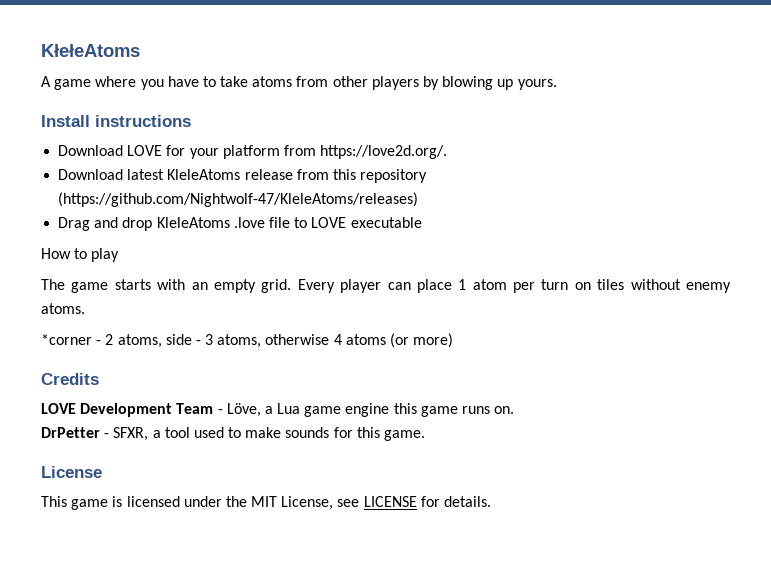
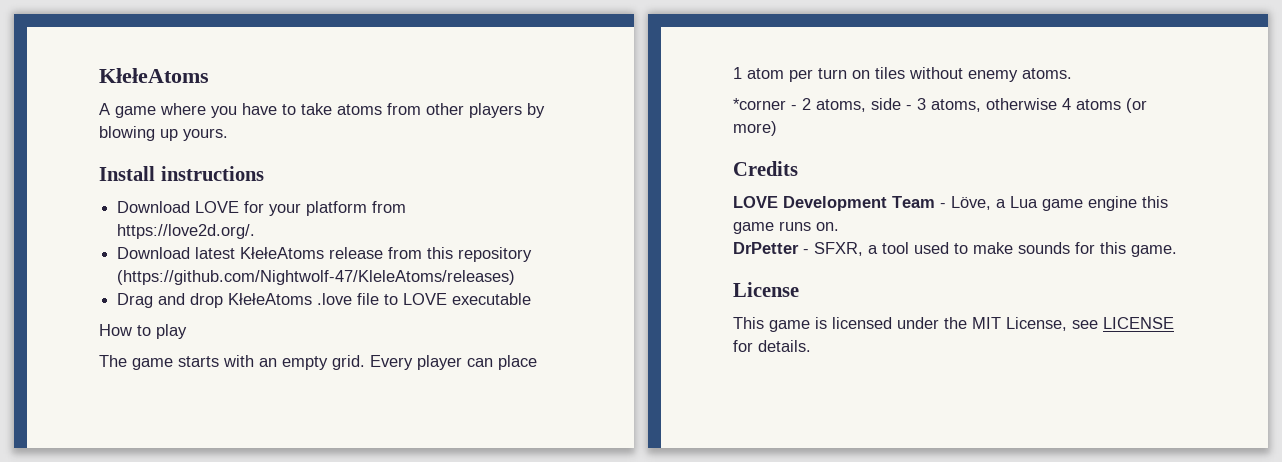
- Download latest KleleAtoms release from this repository (https://github.com/Nightwolf-47/KleleAtoms/releases)
+ Download latest KłełeAtoms release from this repository (https://github.com/Nightwolf-47/KleleAtoms/releases)
- Drag and drop KleleAtoms .love file to LOVE executable
+ Drag and drop KłełeAtoms .love file to LOVE executable

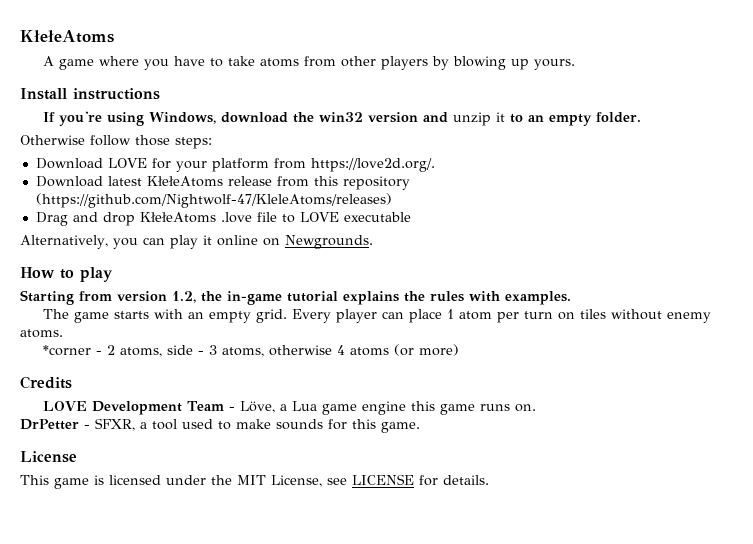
+ If you're using Windows, download the win32 version and unzip it to an empty folder.
+ Otherwise follow those steps:
+ Alternatively, you can play it online on Newgrounds.
  How to play
+ Starting from version 1.2, the in-game tutorial explains the rules with examples.

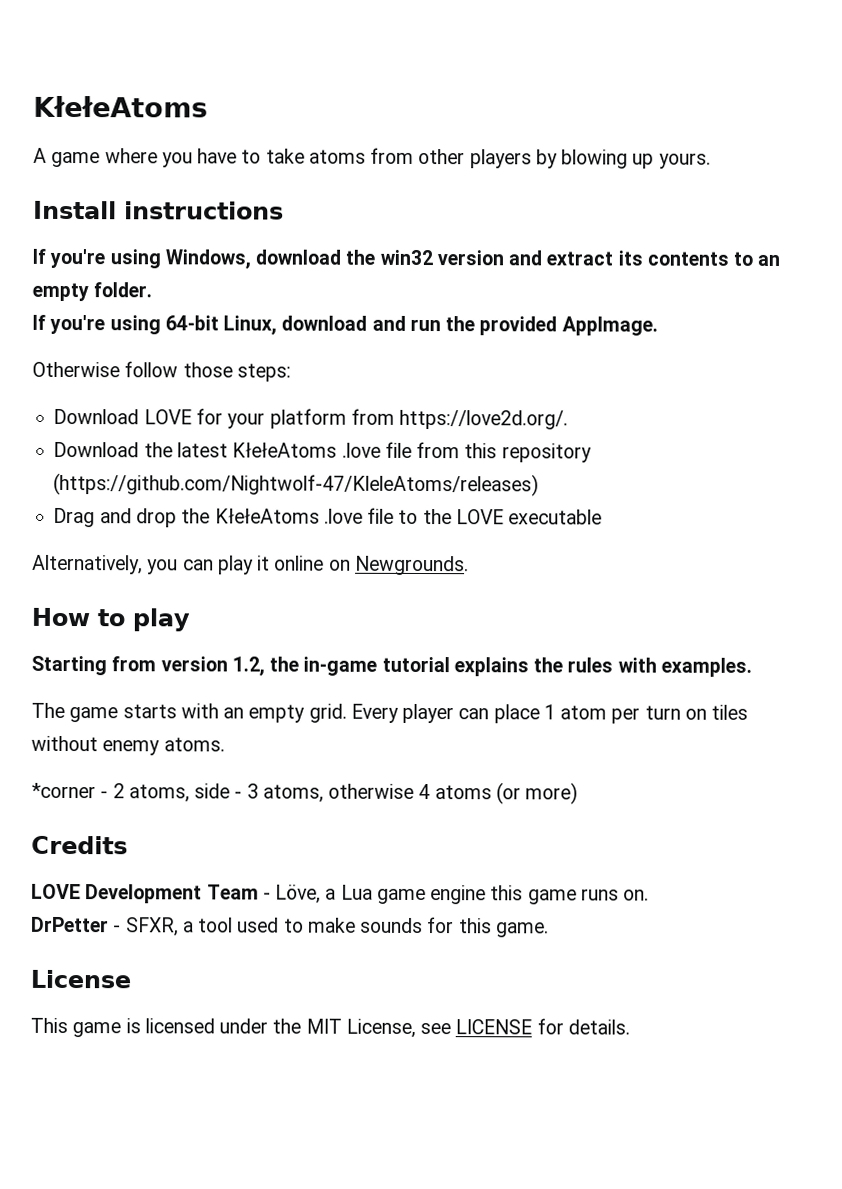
- If you're using Windows, download the win32 version and unzip it to an empty folder.
+ If you're using Windows, download the win32 version and extract its contents to an empty folder.
+ If you're using 64-bit Linux, download and run the provided AppImage.
- Download latest KłełeAtoms release from this repository (https://github.com/Nightwolf-47/KleleAtoms/releases)
+ Download the latest KłełeAtoms .love file from this repository (https://github.com/Nightwolf-47/KleleAtoms/releases)
- Drag and drop KłełeAtoms .love file to LOVE executable
+ Drag and drop the KłełeAtoms .love file to the LOVE executable

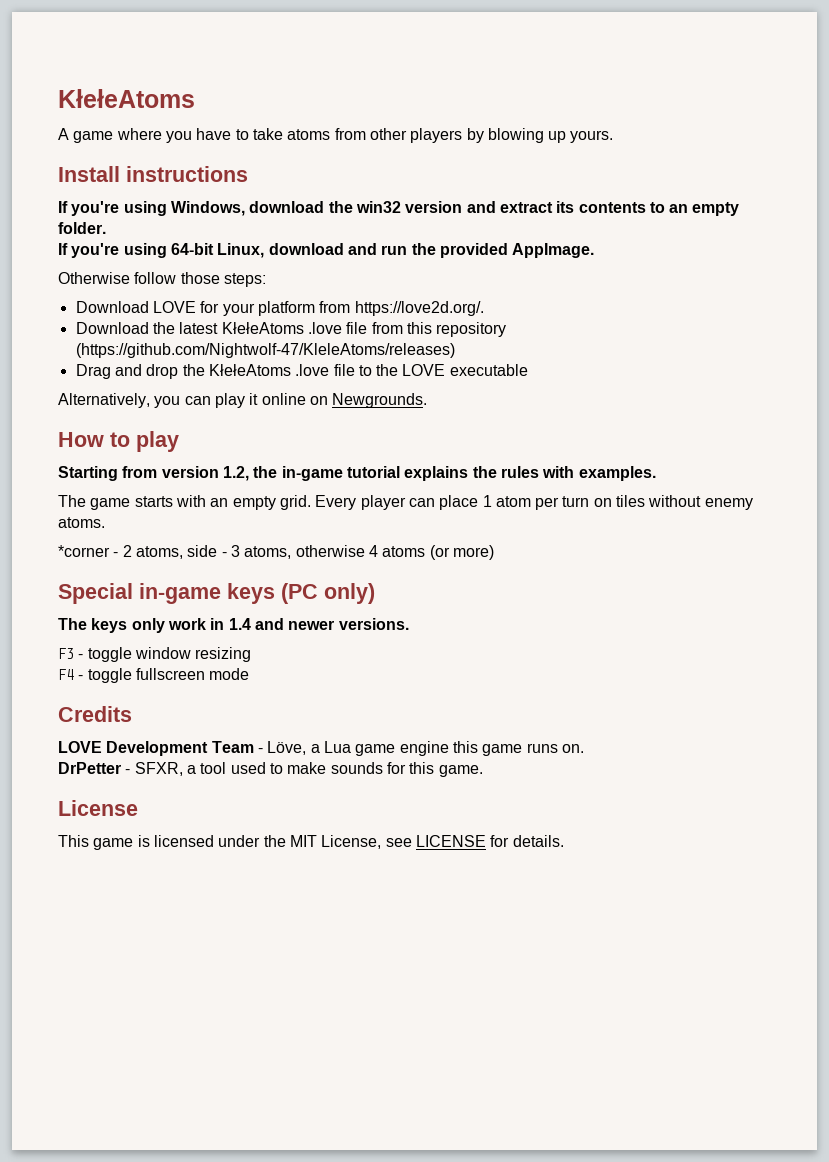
+ Special in-game keys (PC only)
+ The keys only work in 1.4 and newer versions.
+ F3 - toggle window resizing
+ F4 - toggle fullscreen mode

